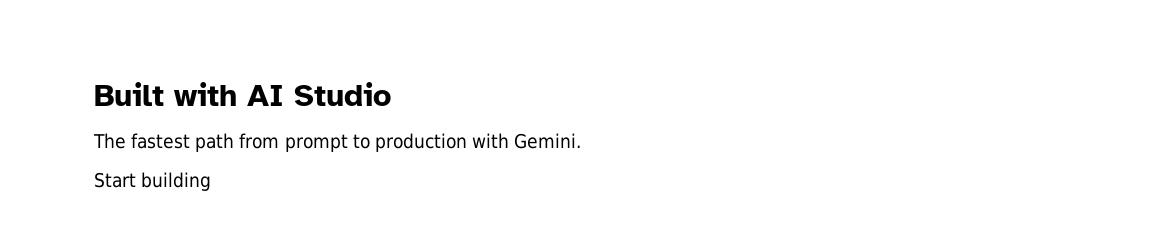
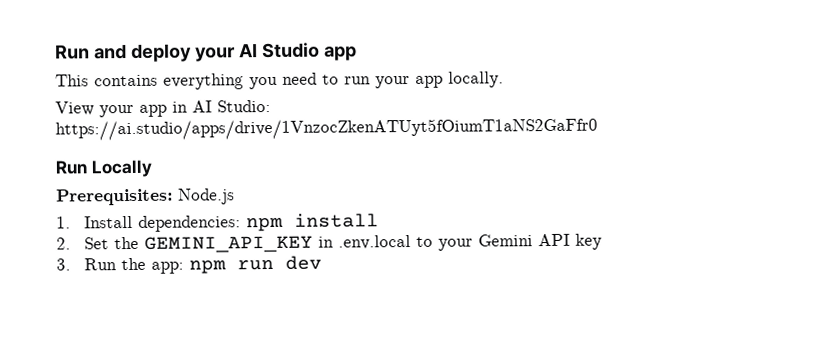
- Built with AI Studio
- The fastest path from prompt to production with Gemini.
- Start building
+ Run and deploy your AI Studio app
+ This contains everything you need to run your app locally.
+ View your app in AI Studio: https://ai.studio/apps/drive/1VnzocZkenATUyt5fOiumT1aNS2GaFfr0
+ Run Locally
+ Prerequisites: Node.js
+ 1. Install dependencies: npm install
+ 2. Set the GEMINI_API_KEY in .env.local to your Gemini API key
+ 3. Run the app: npm run dev

